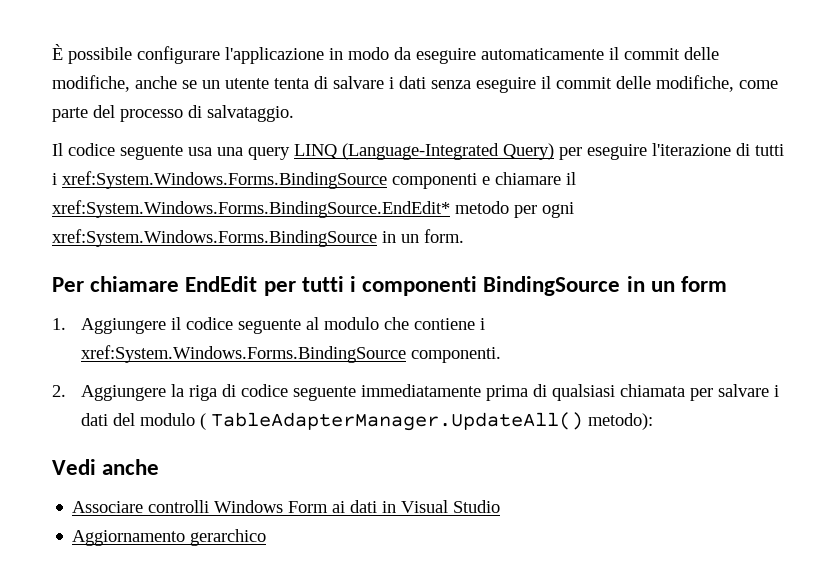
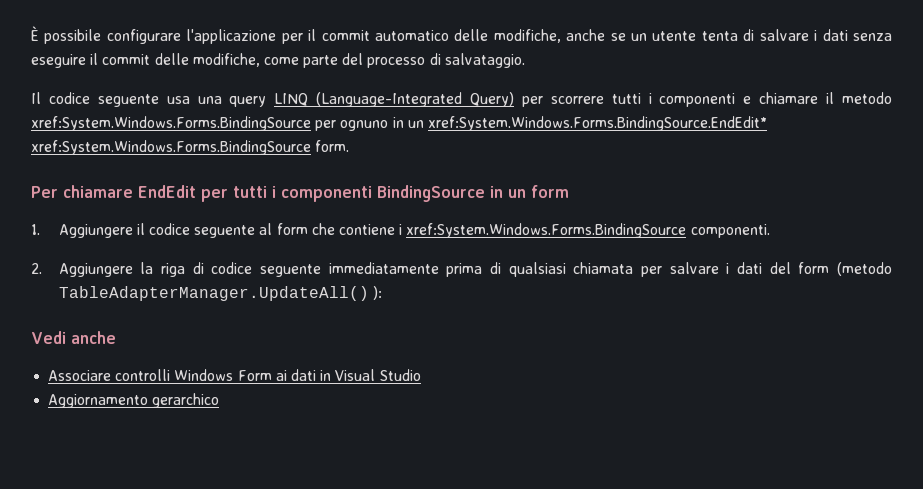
- È possibile configurare l'applicazione in modo da eseguire automaticamente il commit delle modifiche, anche se un utente tenta di salvare i dati senza eseguire il commit delle modifiche, come parte del processo di salvataggio.
+ È possibile configurare l'applicazione per il commit automatico delle modifiche, anche se un utente tenta di salvare i dati senza eseguire il commit delle modifiche, come parte del processo di salvataggio.
- Il codice seguente usa una query LINQ (Language-Integrated Query) per eseguire l'iterazione di tutti i xref:System.Windows.Forms.BindingSource componenti e chiamare il xref:System.Windows.Forms.BindingSource.EndEdit* metodo per ogni xref:System.Windows.Forms.BindingSource in un form.
+ Il codice seguente usa una query LINQ (Language-Integrated Query) per scorrere tutti i componenti e chiamare il metodo xref:System.Windows.Forms.BindingSource per ognuno in un xref:System.Windows.Forms.BindingSource.EndEdit* xref:System.Windows.Forms.BindingSource form.
- 1. Aggiungere il codice seguente al modulo che contiene i xref:System.Windows.Forms.BindingSource componenti.
+ 1. Aggiungere il codice seguente al form che contiene i xref:System.Windows.Forms.BindingSource componenti.
- 2. Aggiungere la riga di codice seguente immediatamente prima di qualsiasi chiamata per salvare i dati del modulo ( TableAdapterManager.UpdateAll() metodo):
+ 2. Aggiungere la riga di codice seguente immediatamente prima di qualsiasi chiamata per salvare i dati del form (metodo TableAdapterManager.UpdateAll() ):

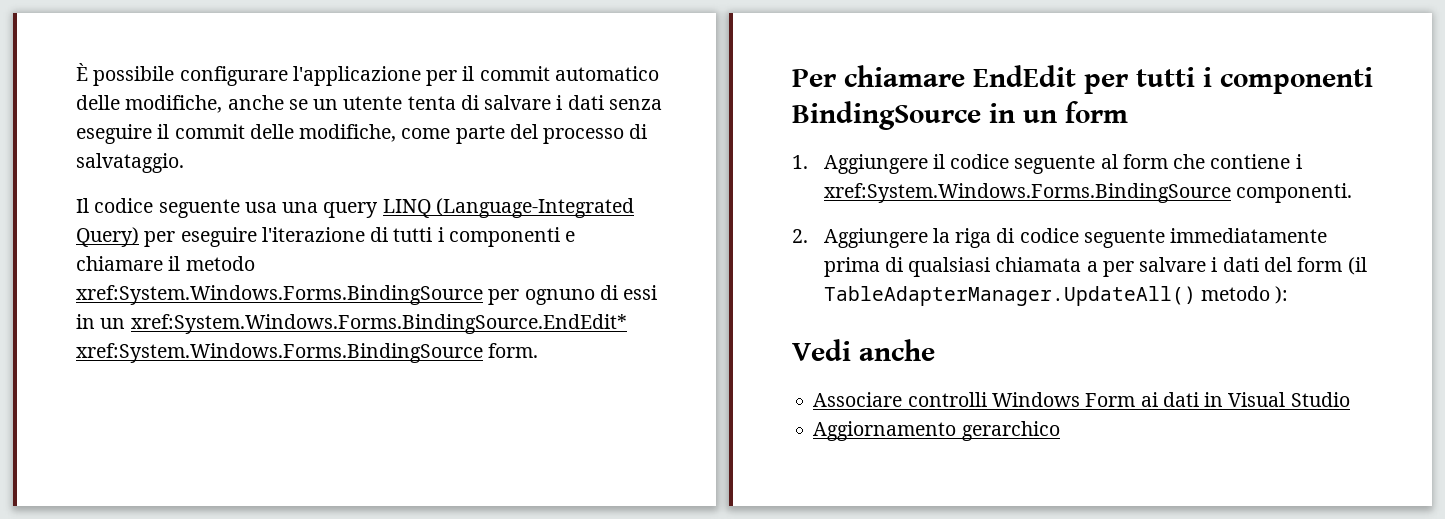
- Il codice seguente usa una query LINQ (Language-Integrated Query) per scorrere tutti i componenti e chiamare il metodo xref:System.Windows.Forms.BindingSource per ognuno in un xref:System.Windows.Forms.BindingSource.EndEdit* xref:System.Windows.Forms.BindingSource form.
+ Il codice seguente usa una query LINQ (Language-Integrated Query) per eseguire l'iterazione di tutti i componenti e chiamare il metodo xref:System.Windows.Forms.BindingSource per ognuno di essi in un xref:System.Windows.Forms.BindingSource.EndEdit* xref:System.Windows.Forms.BindingSource form.
- 2. Aggiungere la riga di codice seguente immediatamente prima di qualsiasi chiamata per salvare i dati del form (metodo TableAdapterManager.UpdateAll() ):
+ 2. Aggiungere la riga di codice seguente immediatamente prima di qualsiasi chiamata a per salvare i dati del form (il TableAdapterManager.UpdateAll() metodo ):

